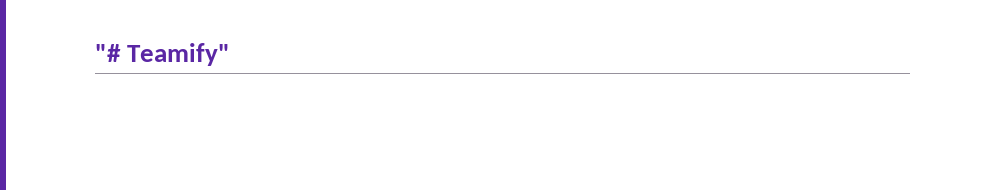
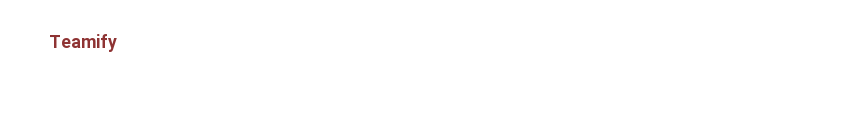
- "# Teamify"
+ Teamify

